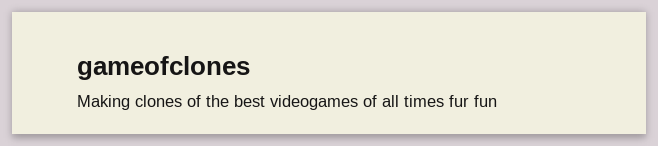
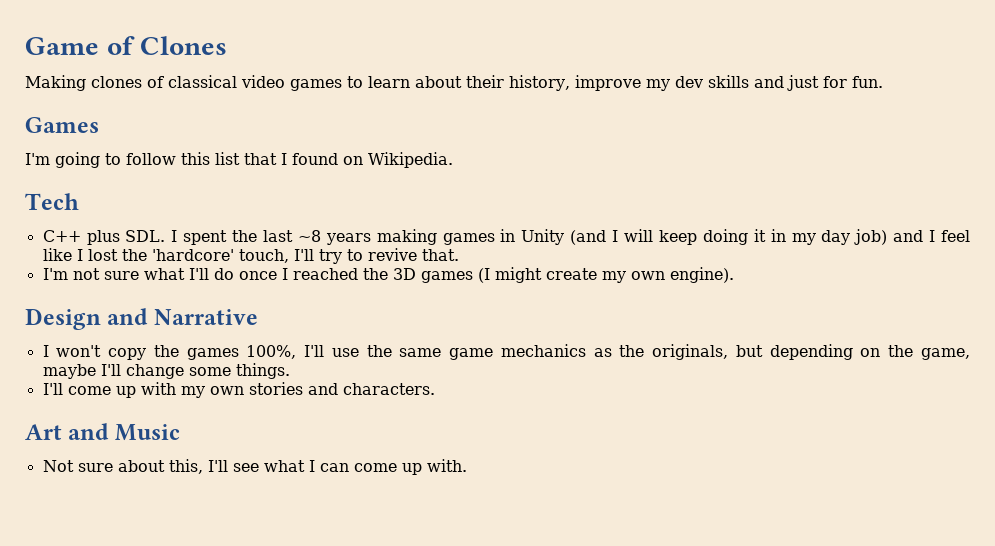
- gameofclones
+ Game of Clones
- Making clones of the best videogames of all times fur fun
+ Making clones of classical video games to learn about their history, improve my dev skills and just for fun.
+ Games
+ I'm going to follow this list that I found on Wikipedia.
+ Tech
+ C++ plus SDL. I spent the last ~8 years making games in Unity (and I will keep doing it in my day job) and I feel like I lost the 'hardcore' touch, I'll try to revive that.
+ I'm not sure what I'll do once I reached the 3D games (I might create my own engine).
+ Design and Narrative
+ I won't copy the games 100%, I'll use the same game mechanics as the originals, but depending on the game, maybe I'll change some things.
+ I'll come up with my own stories and characters.
+ Art and Music
+ Not sure about this, I'll see what I can come up with.

